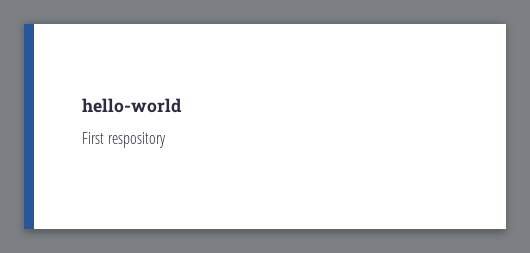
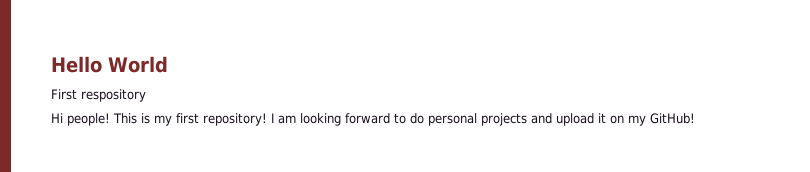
- hello-world
+ Hello World
+ Hi people! This is my first repository! I am looking forward to do personal projects and upload it on my GitHub!

